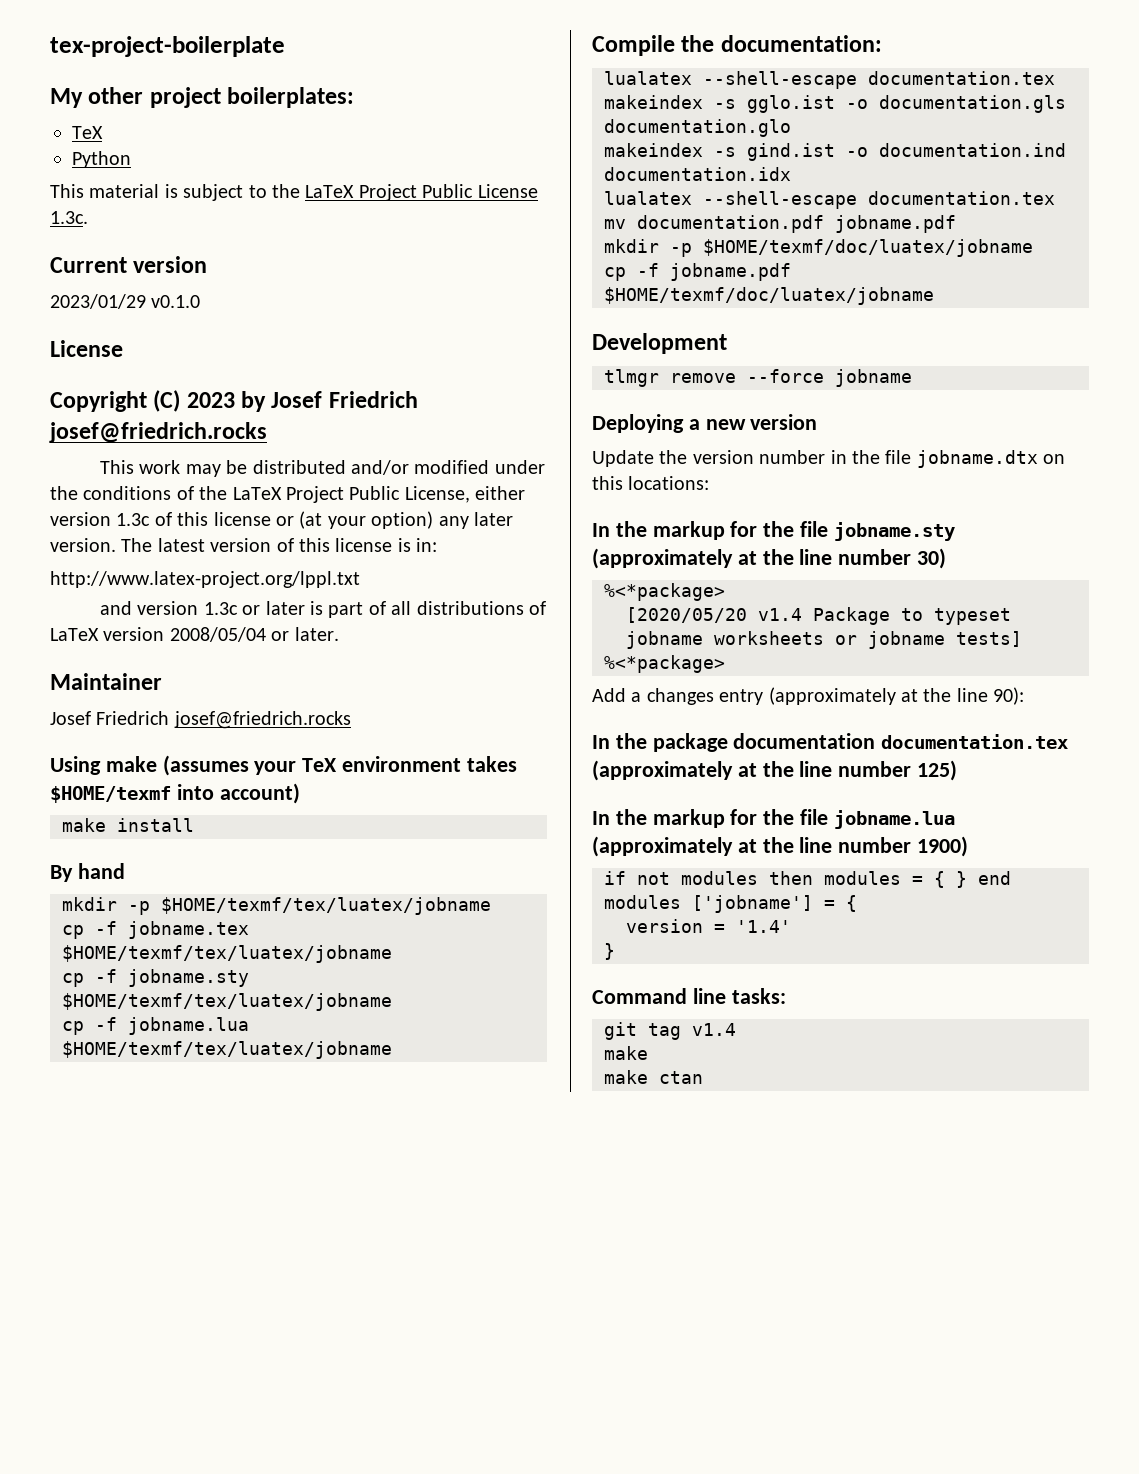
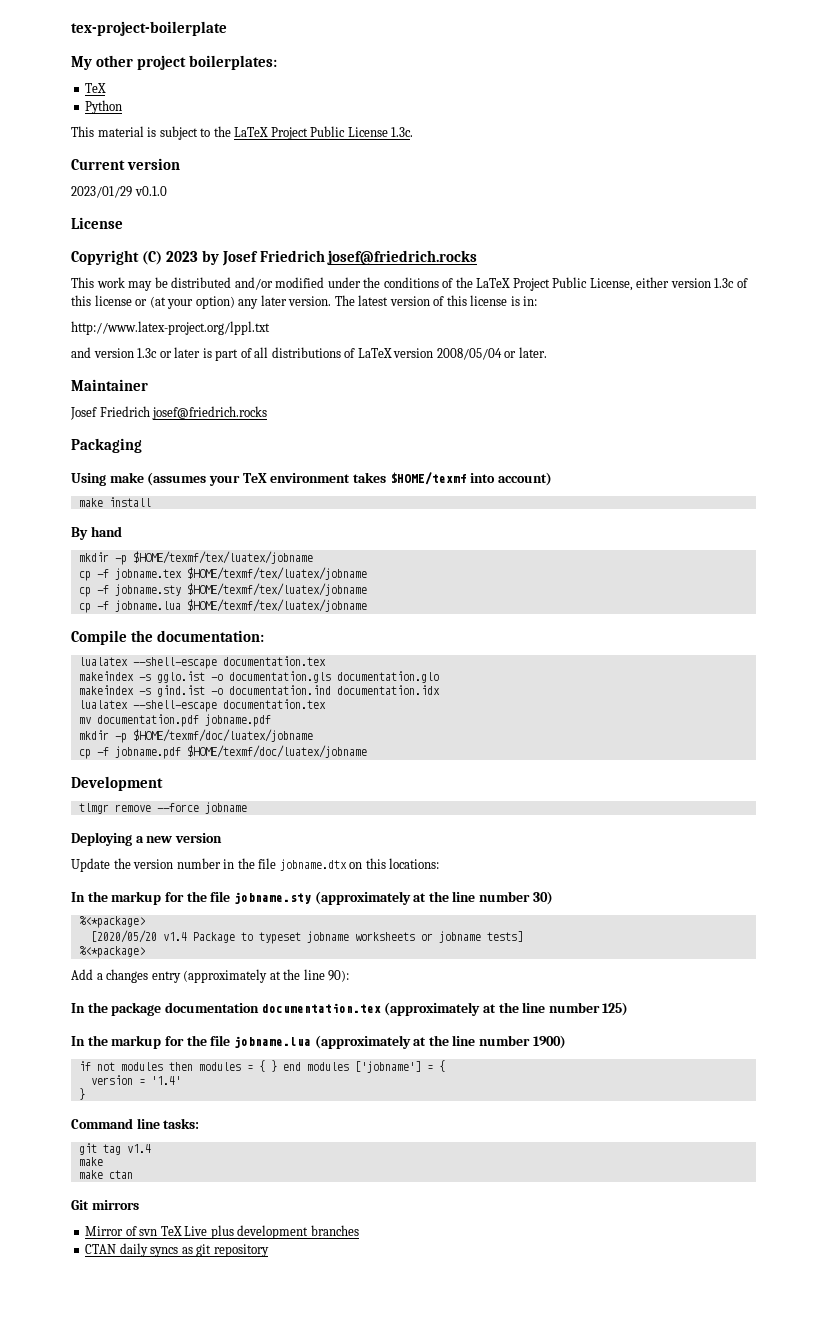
+ Packaging
+ Git mirrors
+ Mirror of svn TeX Live plus development branches
+ CTAN daily syncs as git repository

